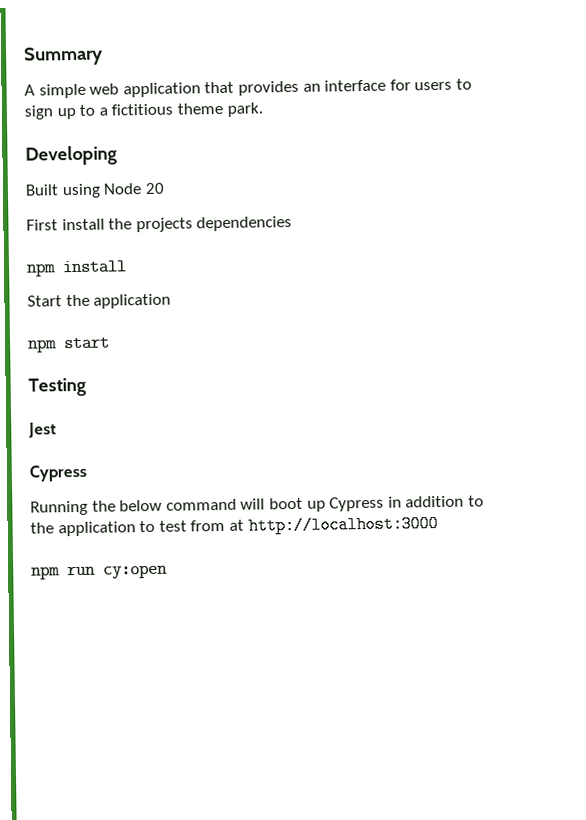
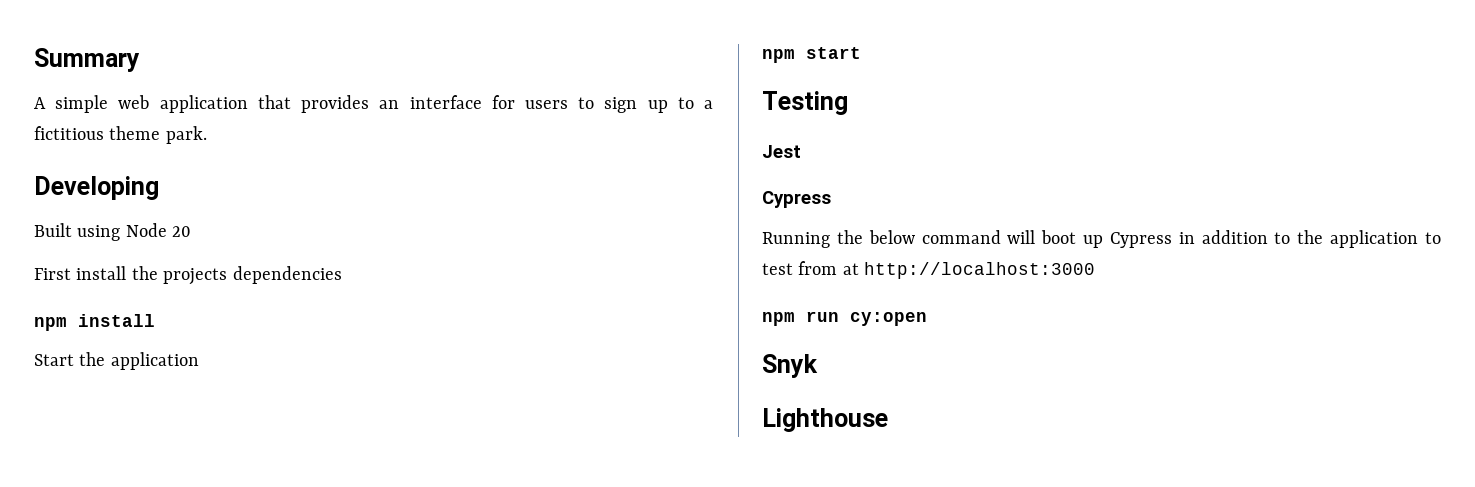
+ Snyk
+ Lighthouse

